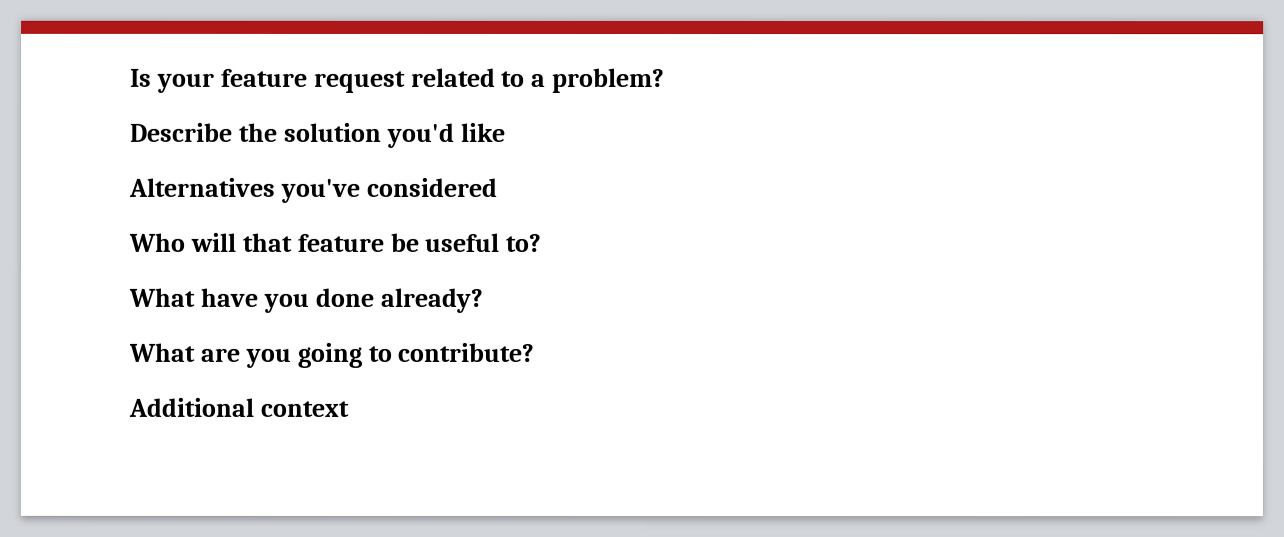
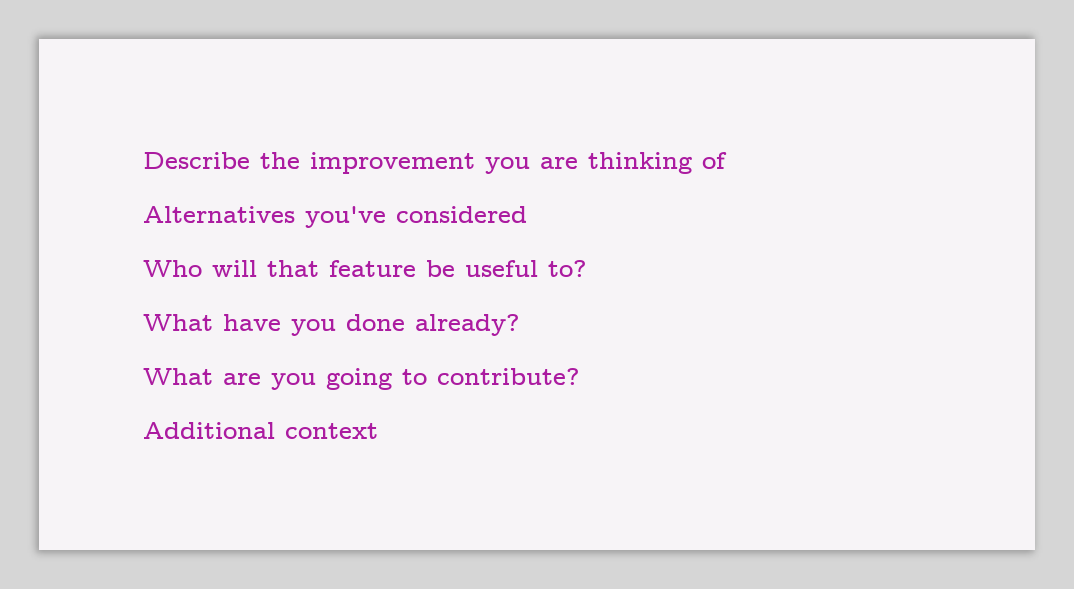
- Is your feature request related to a problem?
- Describe the solution you'd like
+ Describe the improvement you are thinking of

